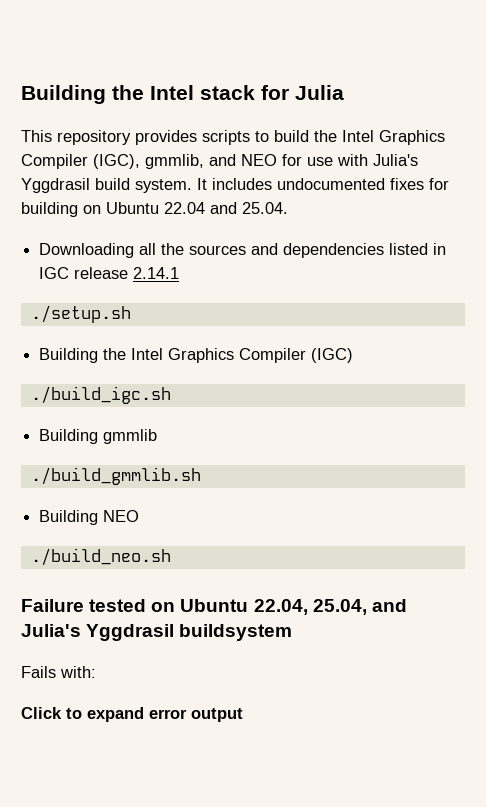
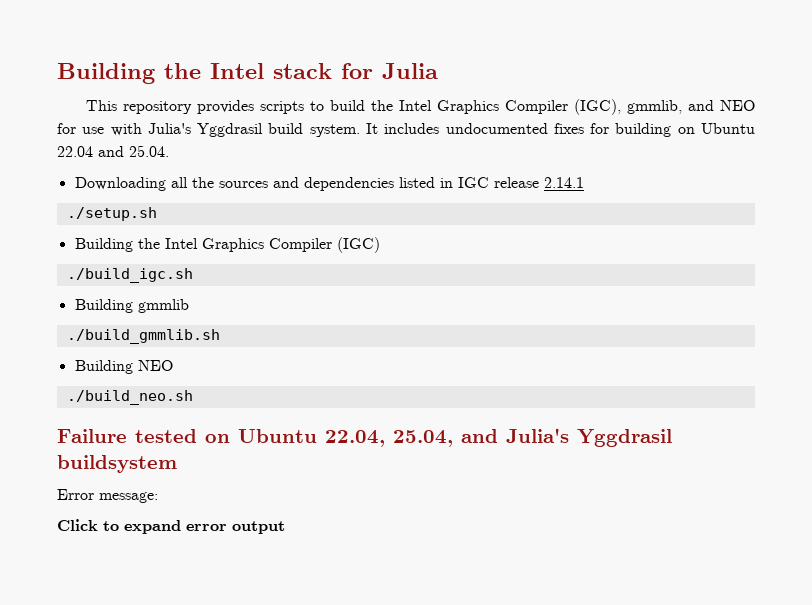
- Fails with:
+ Error message:

